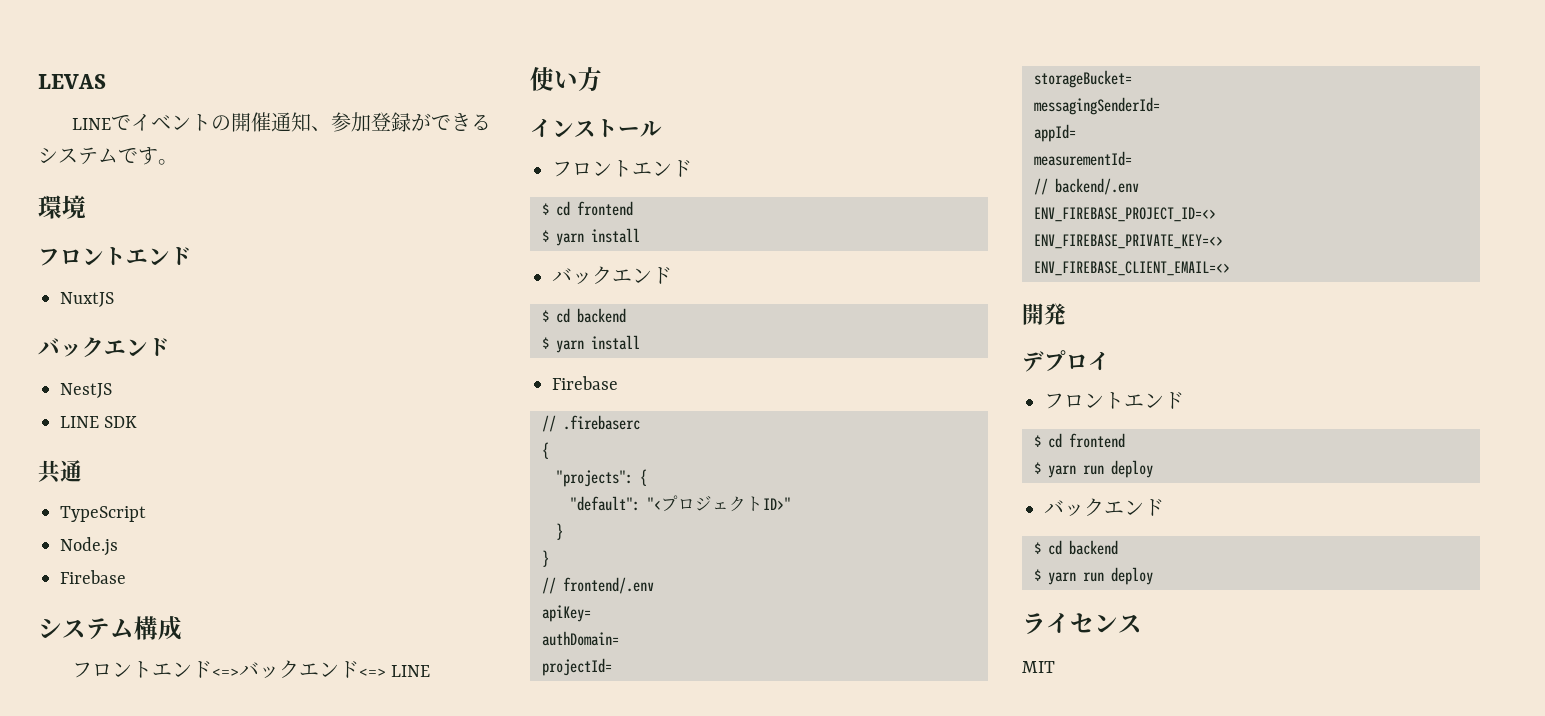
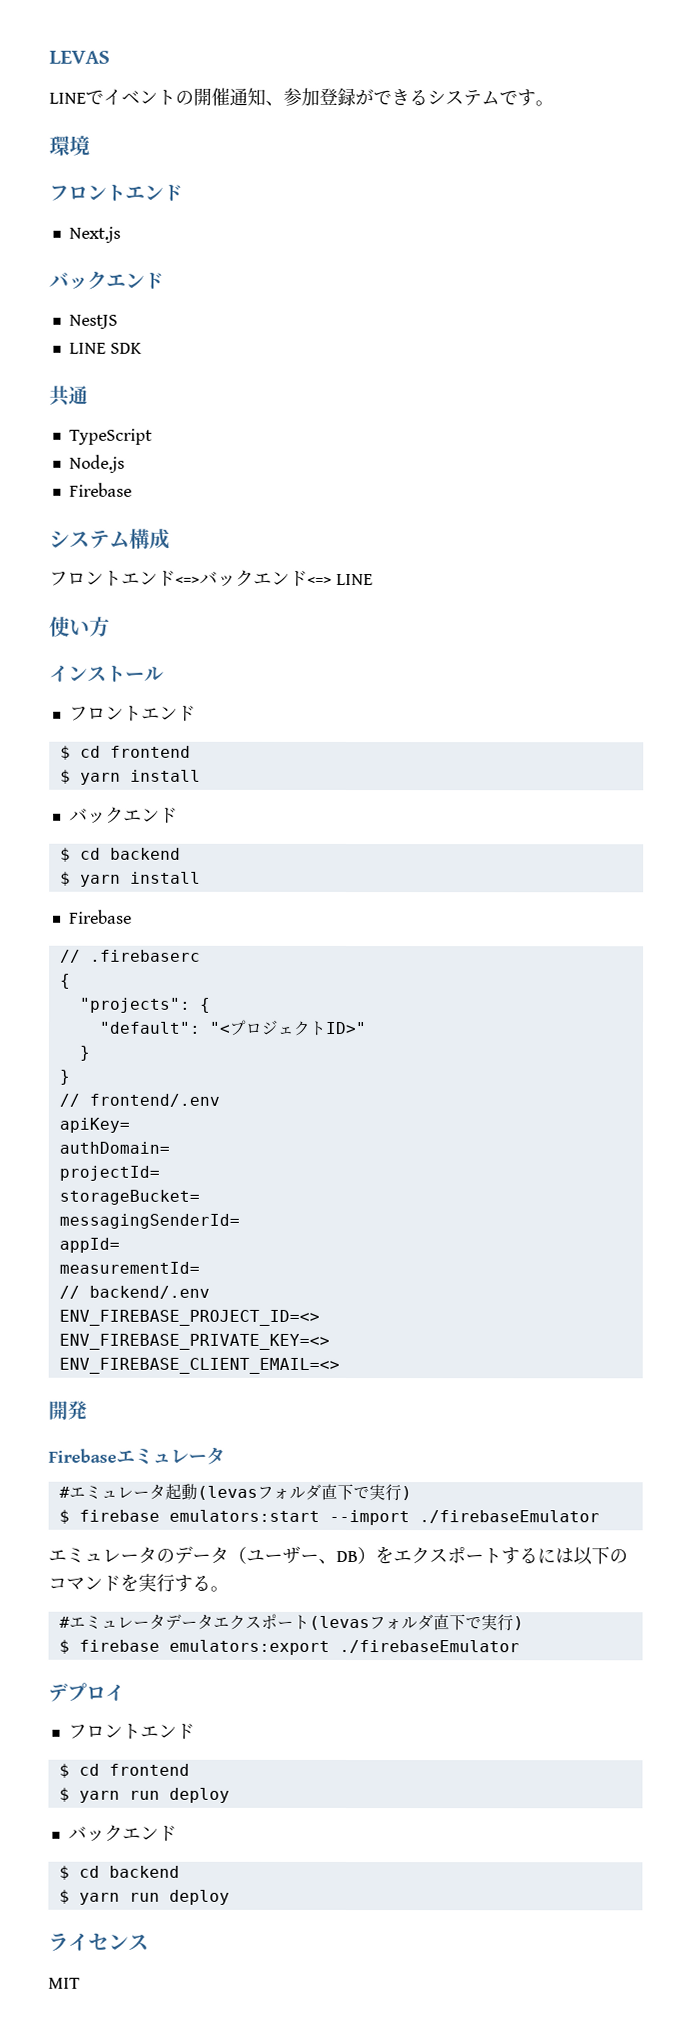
- NuxtJS
+ Next.js
+ Firebaseエミュレータ
+ #エミュレータ起動(levasフォルダ直下で実行)
+ $ firebase emulators:start --import ./firebaseEmulator
+ エミュレータのデータ（ユーザー、DB）をエクスポートするには以下のコマンドを実行する。
+ #エミュレータデータエクスポート(levasフォルダ直下で実行)
+ $ firebase emulators:export ./firebaseEmulator

